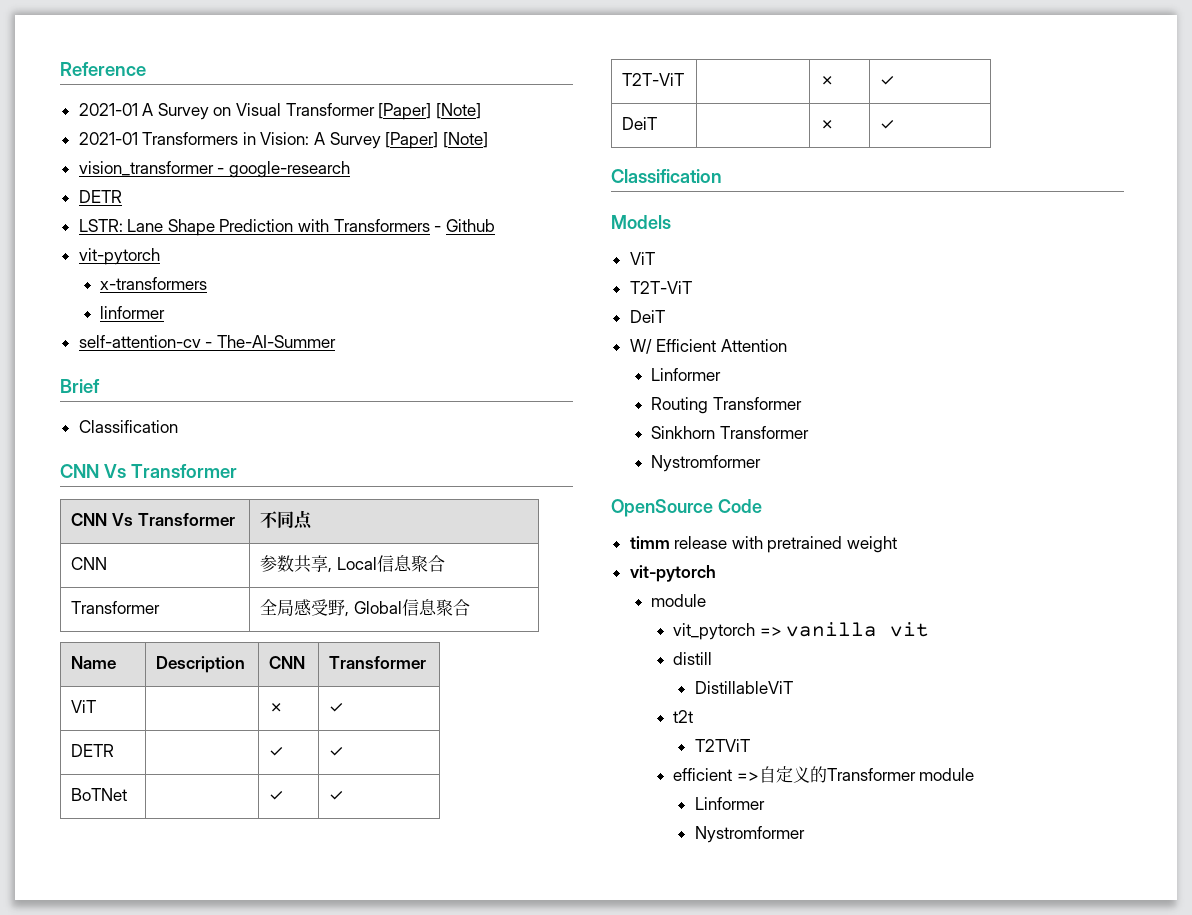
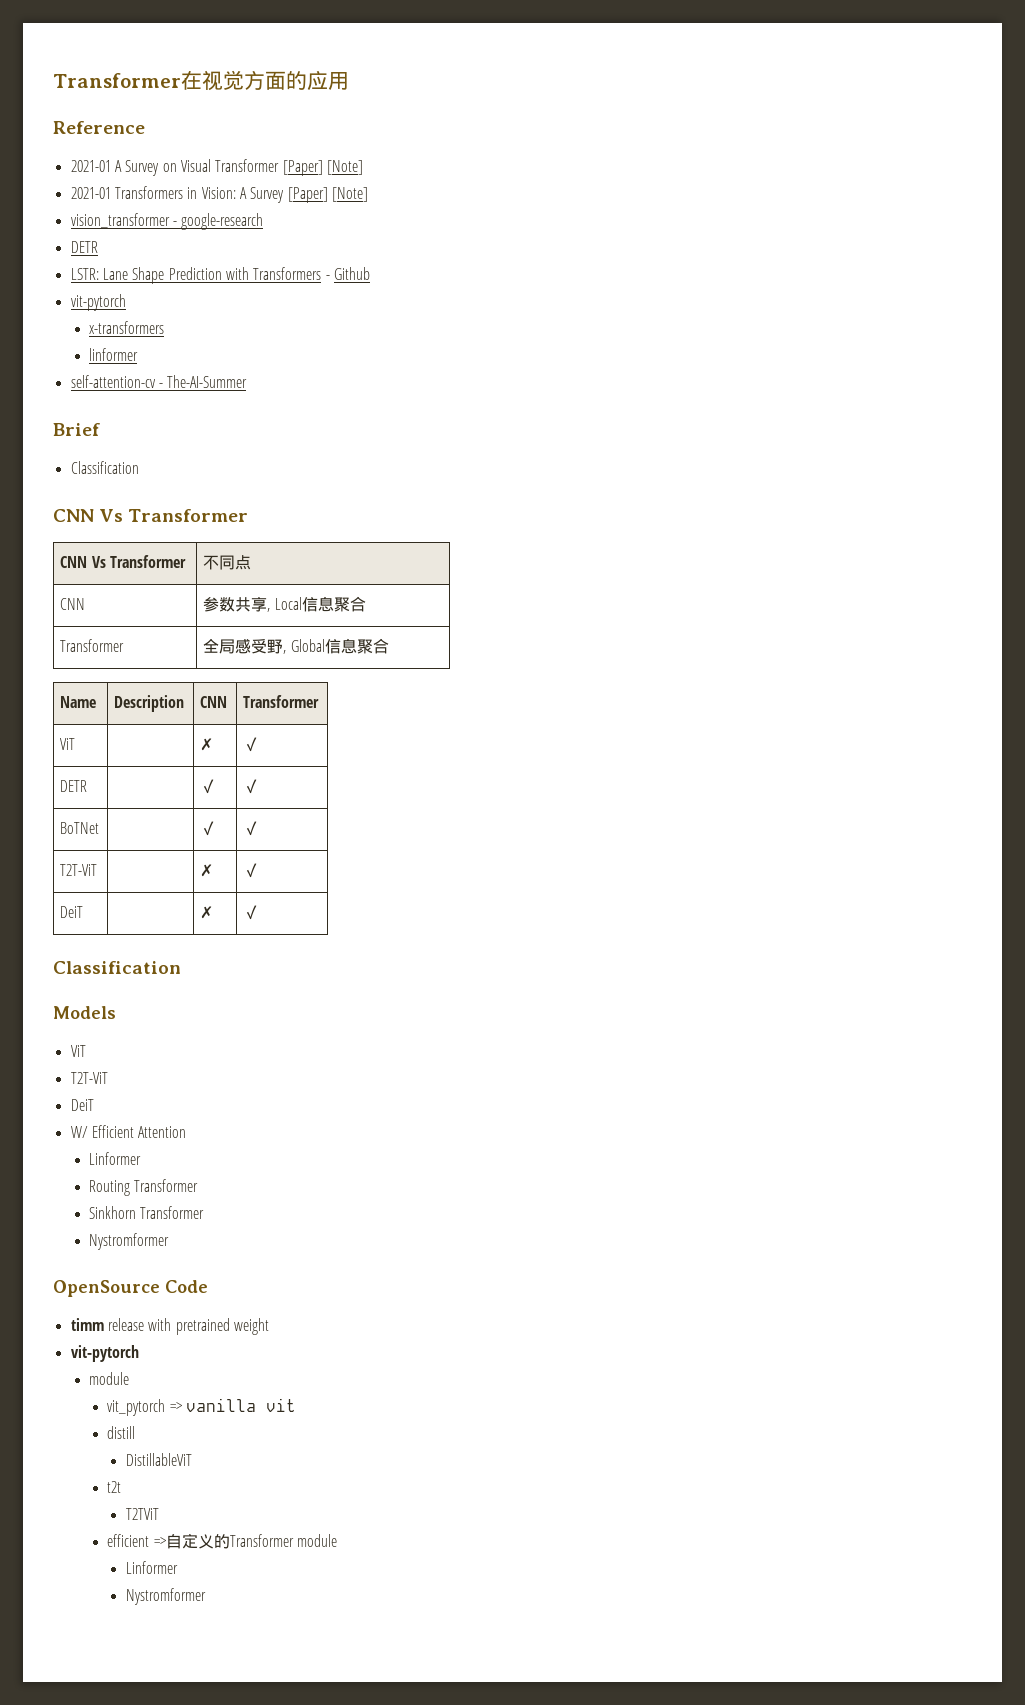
+ Transformer在视觉方面的应用

